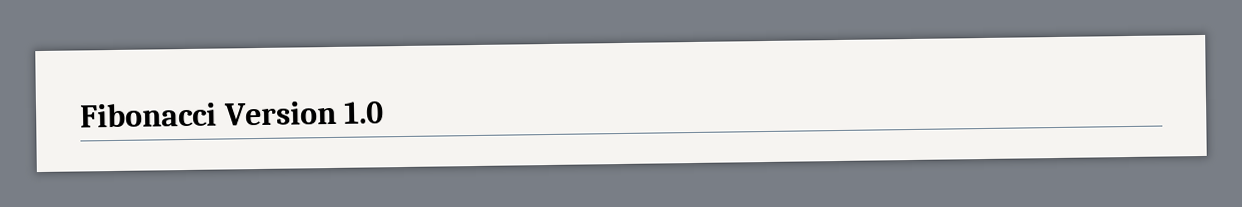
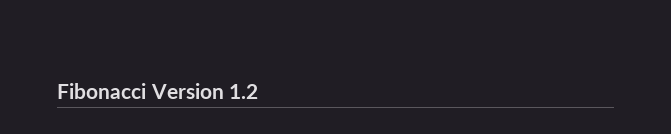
- Fibonacci Version 1.0
+ Fibonacci Version 1.2

